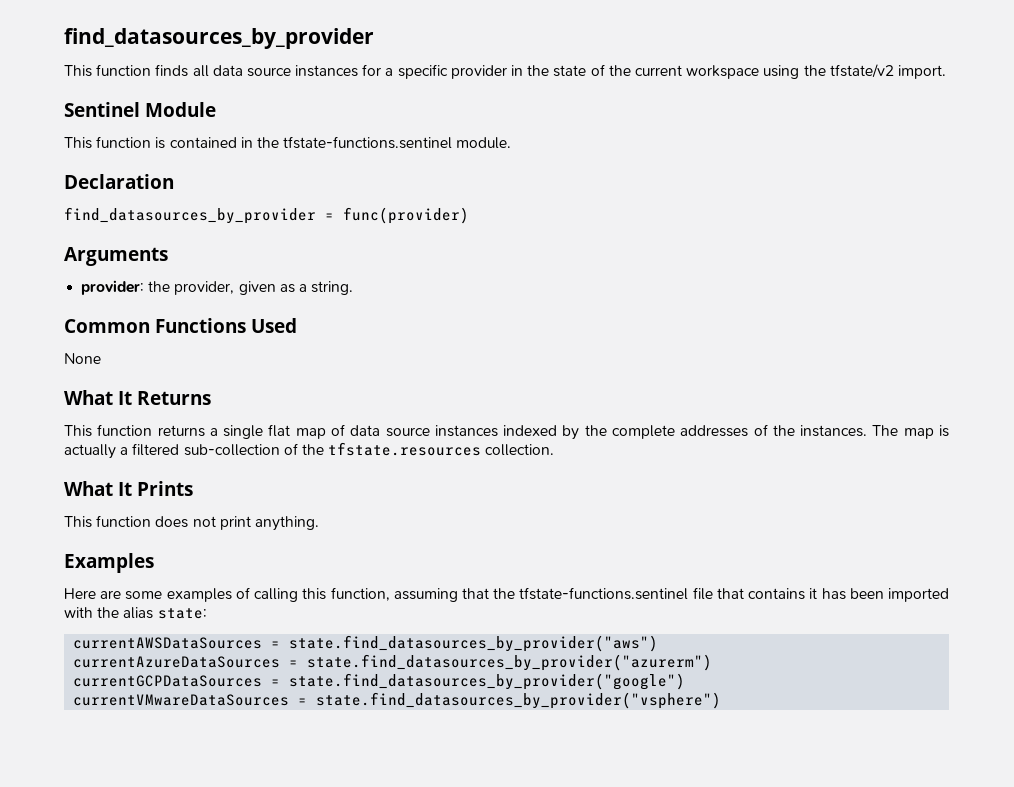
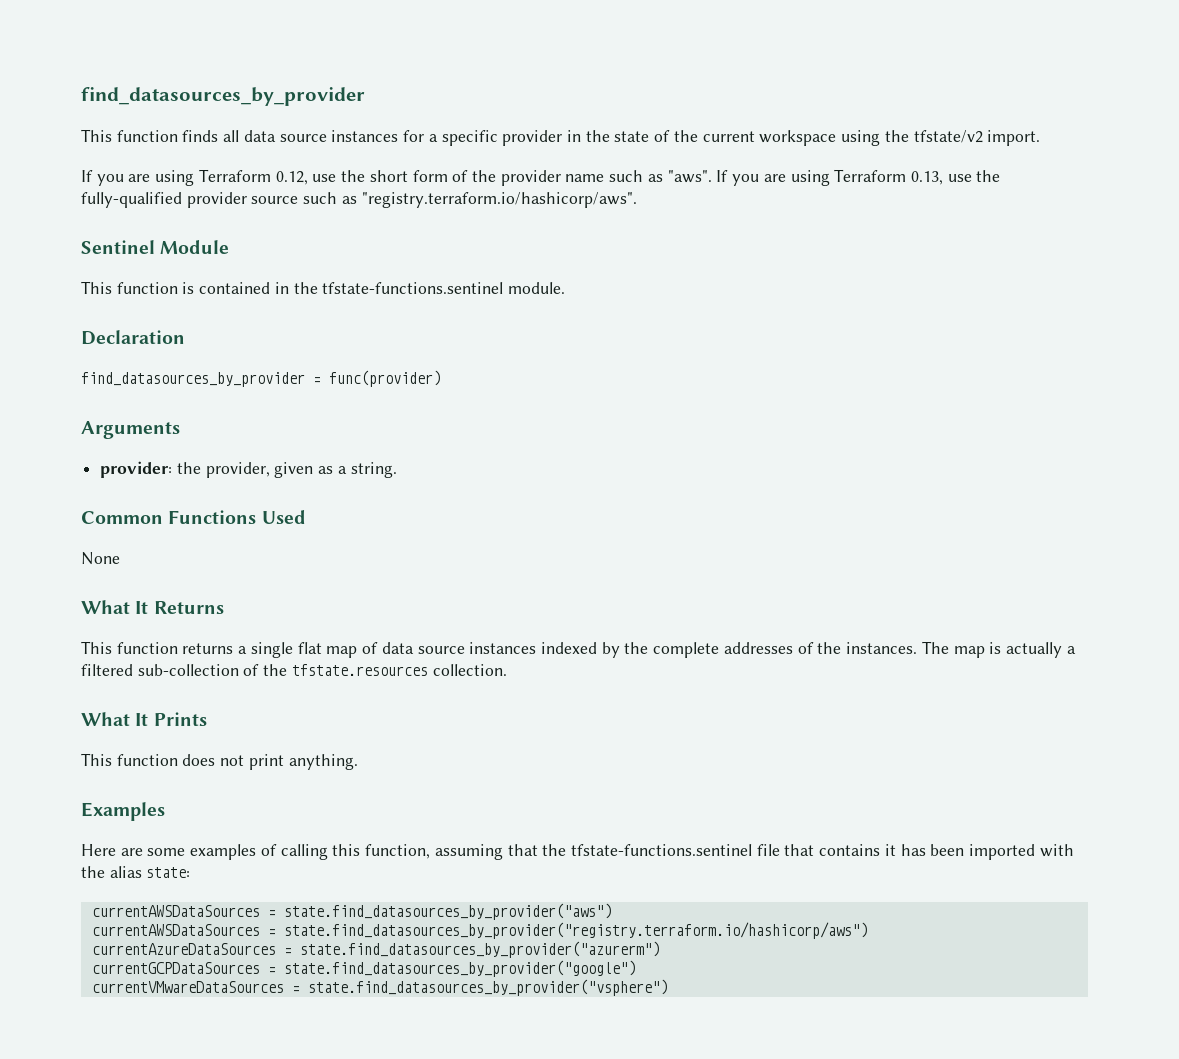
+ If you are using Terraform 0.12, use the short form of the provider name such as "aws". If you are using Terraform 0.13, use the fully-qualified provider source such as "registry.terraform.io/hashicorp/aws".
+ currentAWSDataSources = state.find_datasources_by_provider("registry.terraform.io/hashicorp/aws")

